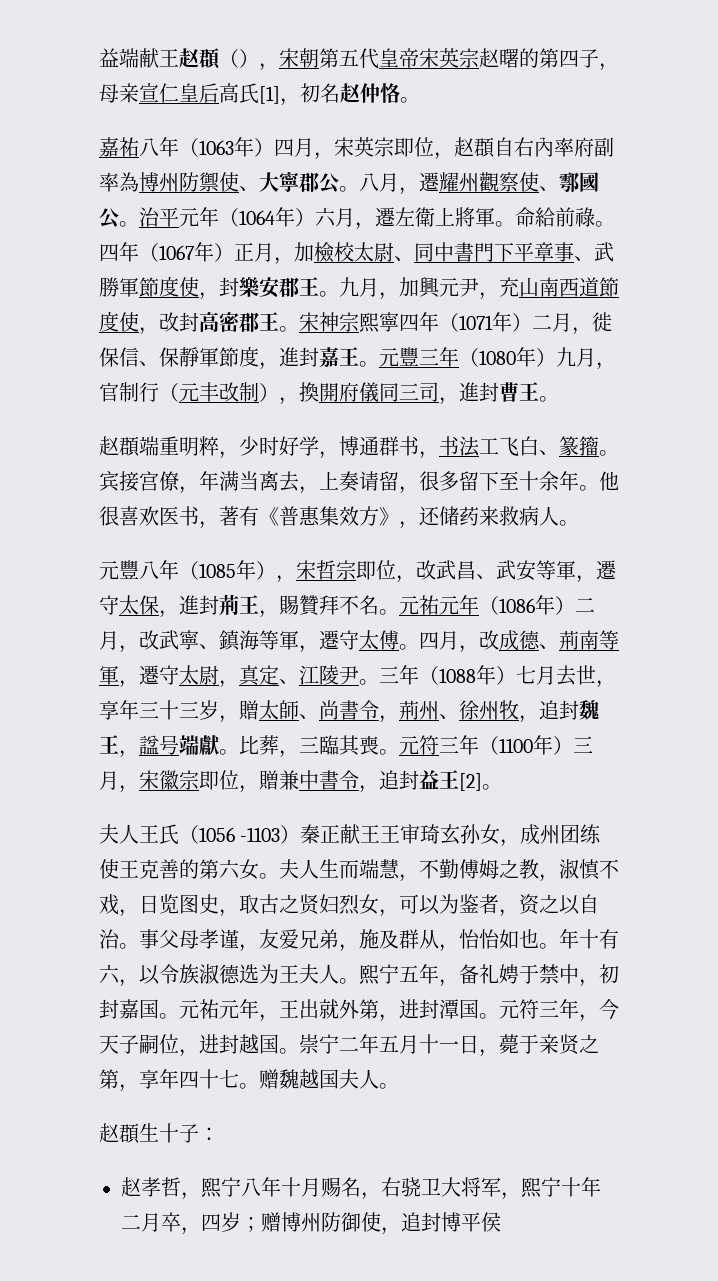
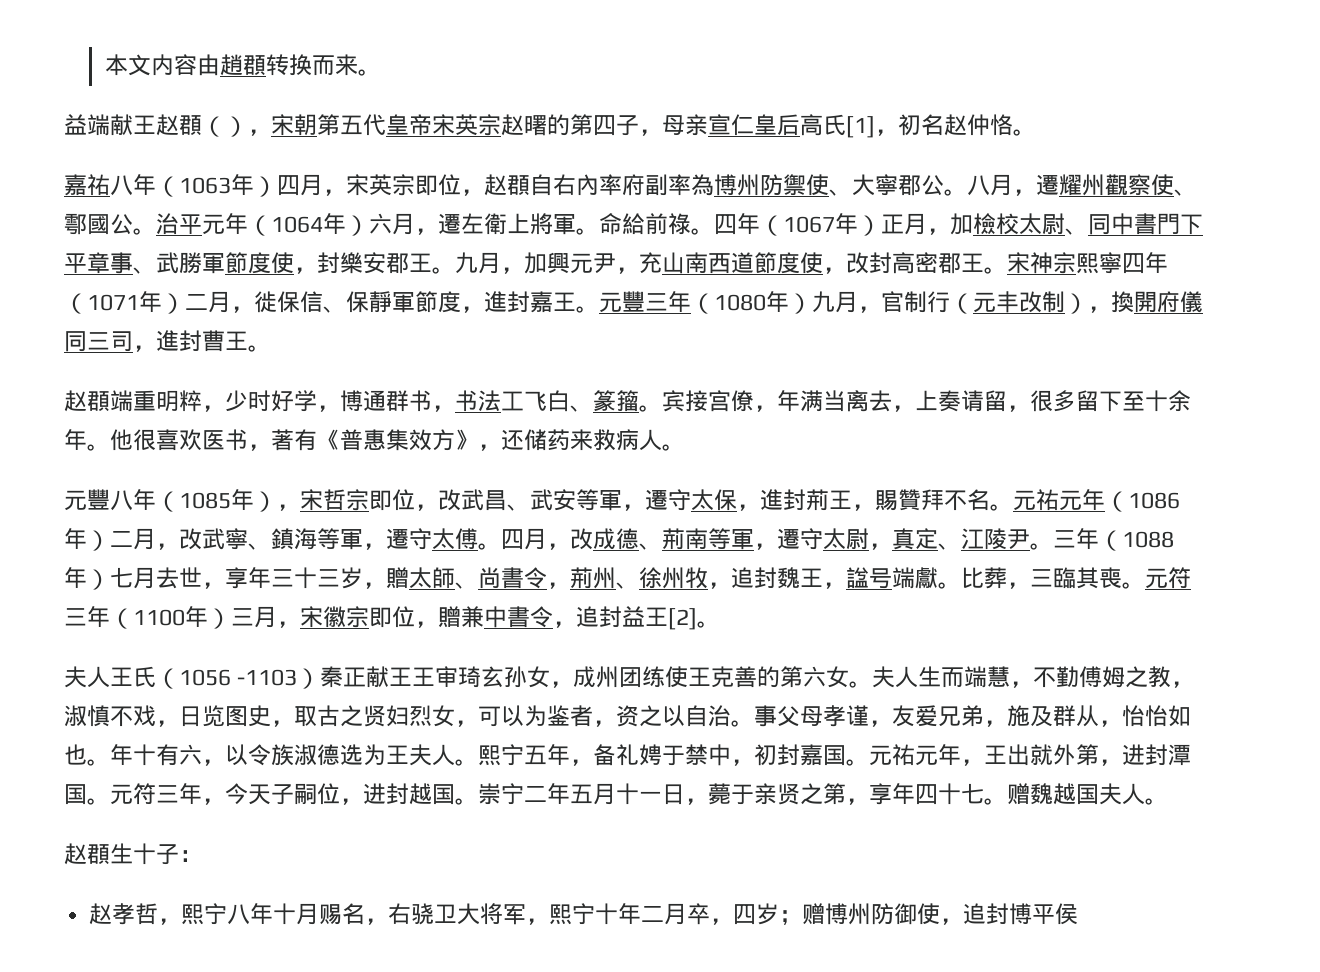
+ 本文内容由趙頵转换而来。

